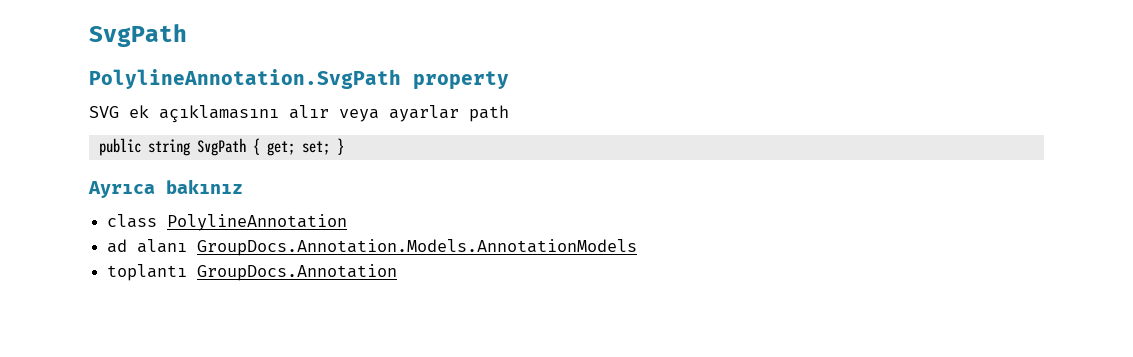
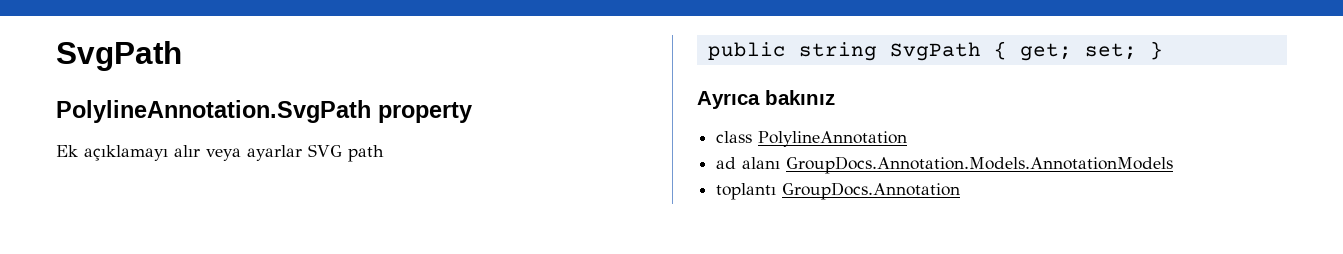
- SVG ek açıklamasını alır veya ayarlar path
+ Ek açıklamayı alır veya ayarlar SVG path

